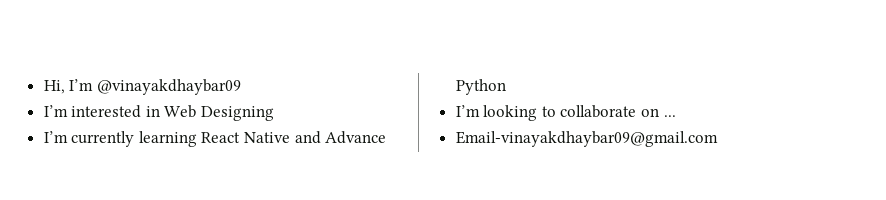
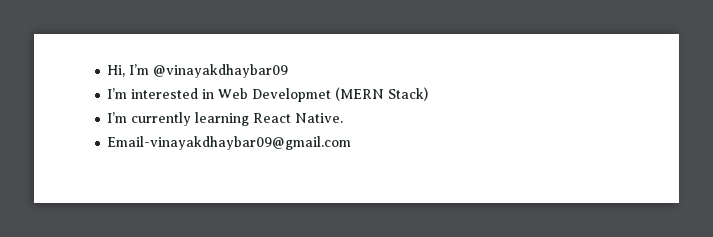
- I’m interested in Web Designing
+ I’m interested in Web Developmet (MERN Stack)
- I’m currently learning React Native and Advance Python
- I’m looking to collaborate on ...
+ I’m currently learning React Native.

